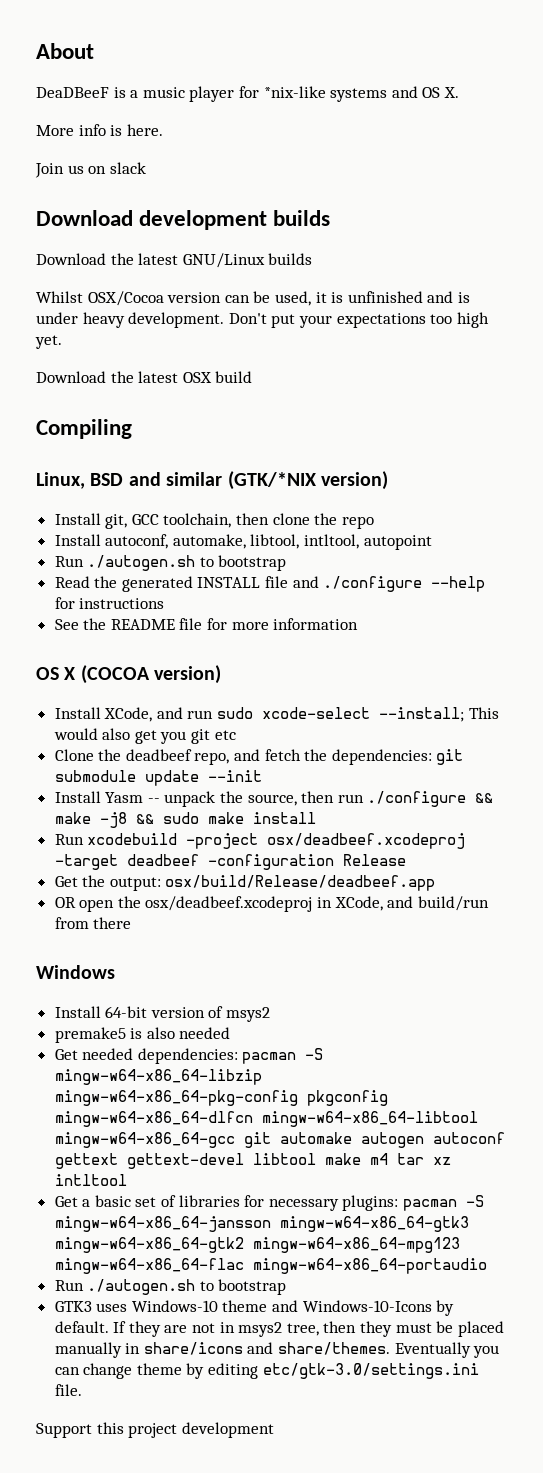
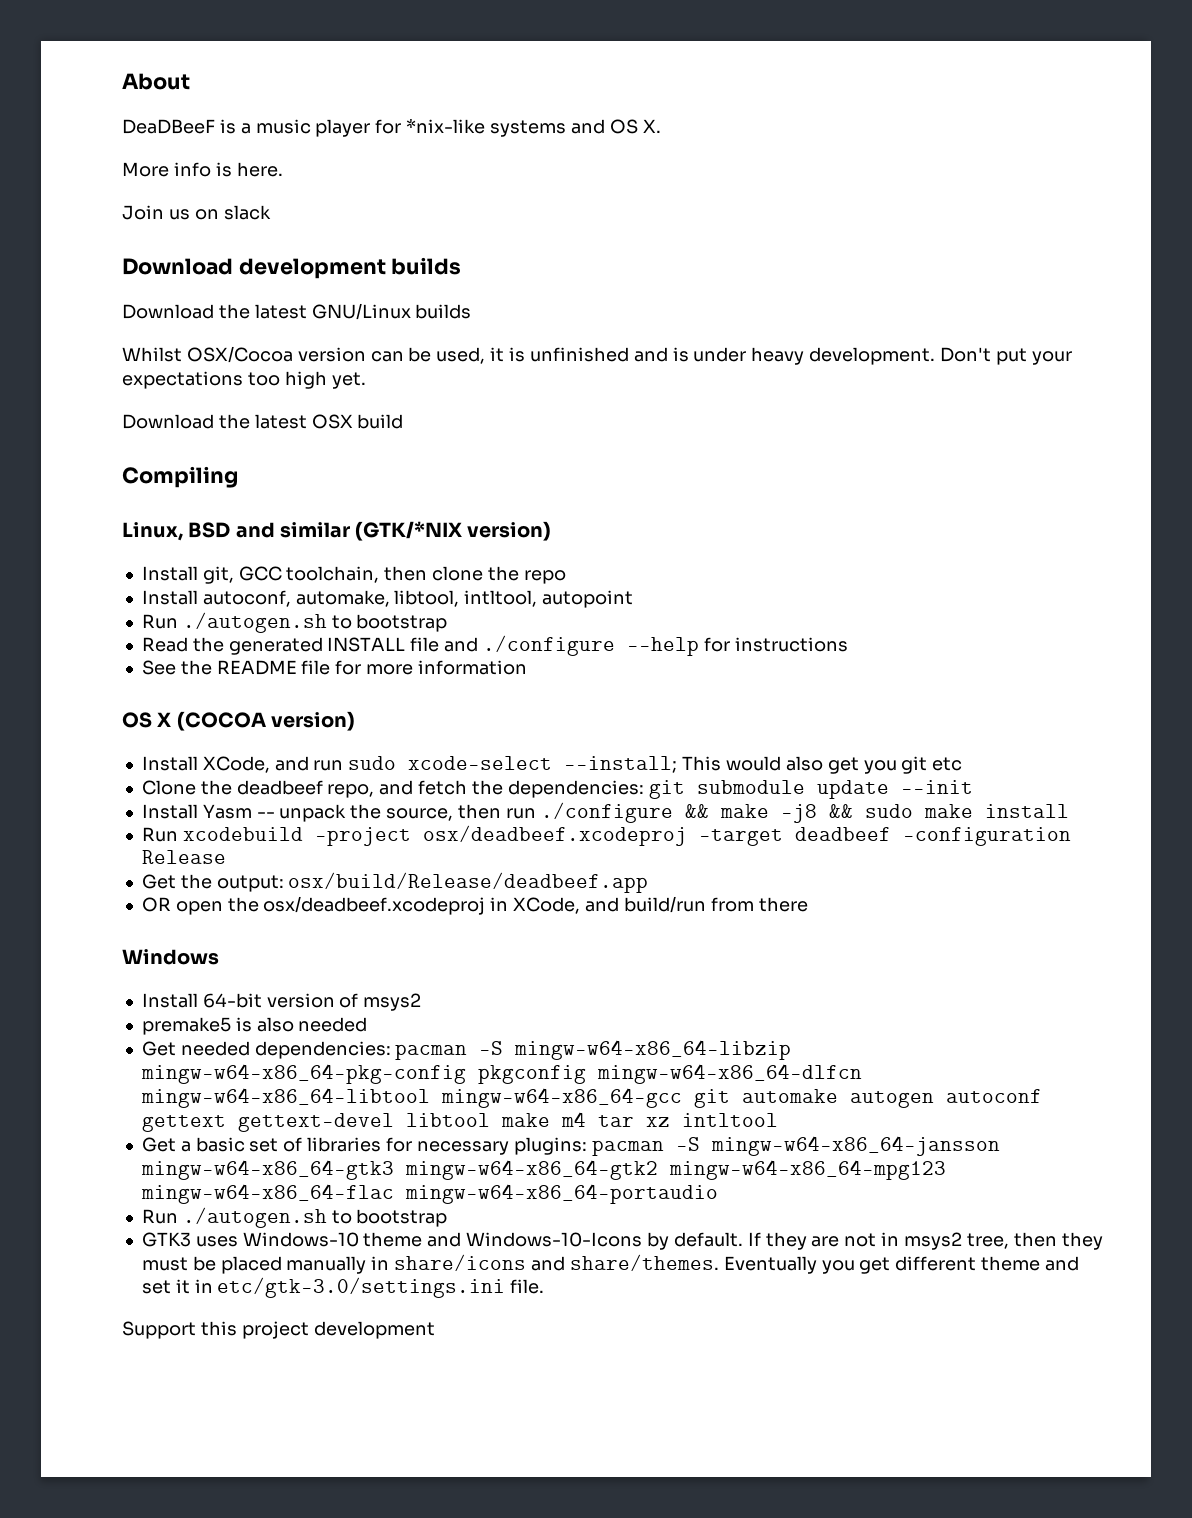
- Eventually you can change theme by editing etc/gtk-3.0/settings.ini file.
+ Eventually you get different theme and set it in etc/gtk-3.0/settings.ini file.

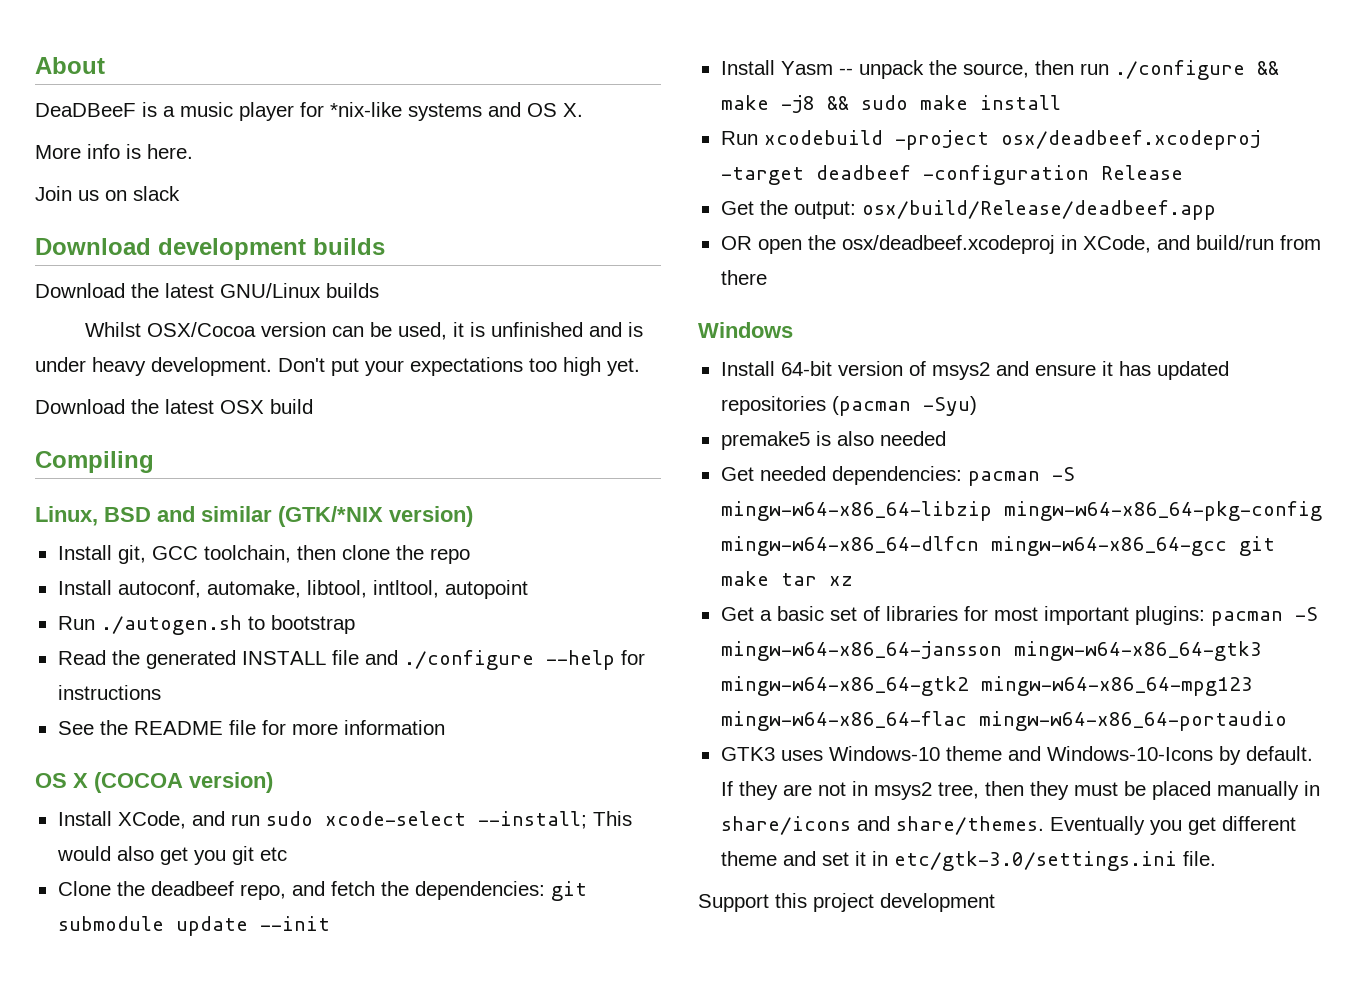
- Install 64-bit version of msys2
+ Install 64-bit version of msys2 and ensure it has updated repositories (pacman -Syu)
- Get needed dependencies: pacman -S mingw-w64-x86_64-libzip mingw-w64-x86_64-pkg-config pkgconfig mingw-w64-x86_64-dlfcn mingw-w64-x86_64-libtool mingw-w64-x86_64-gcc git automake autogen autoconf gettext gettext-devel libtool make m4 tar xz intltool
+ Get needed dependencies: pacman -S mingw-w64-x86_64-libzip mingw-w64-x86_64-pkg-config mingw-w64-x86_64-dlfcn mingw-w64-x86_64-gcc git make tar xz
- Get a basic set of libraries for necessary plugins: pacman -S mingw-w64-x86_64-jansson mingw-w64-x86_64-gtk3 mingw-w64-x86_64-gtk2 mingw-w64-x86_64-mpg123 mingw-w64-x86_64-flac mingw-w64-x86_64-portaudio
- Run ./autogen.sh to bootstrap
+ Get a basic set of libraries for most important plugins: pacman -S mingw-w64-x86_64-jansson mingw-w64-x86_64-gtk3 mingw-w64-x86_64-gtk2 mingw-w64-x86_64-mpg123 mingw-w64-x86_64-flac mingw-w64-x86_64-portaudio

